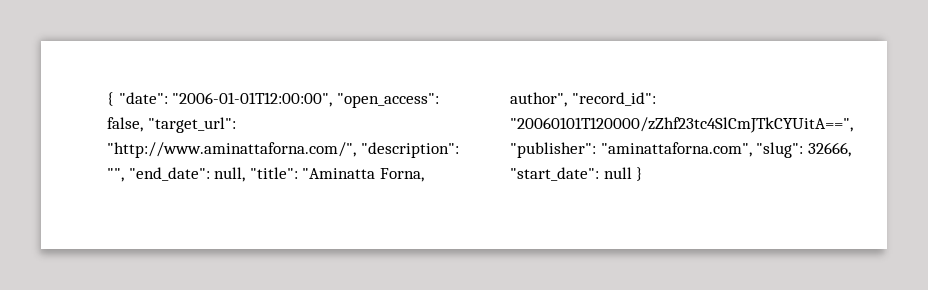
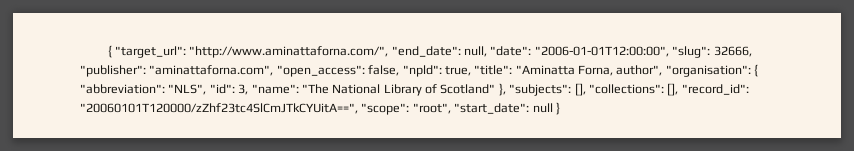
- { "date": "2006-01-01T12:00:00", "open_access": false, "target_url": "http://www.aminattaforna.com/", "description": "", "end_date": null, "title": "Aminatta Forna, author", "record_id": "20060101T120000/zZhf23tc4SlCmJTkCYUitA==", "publisher": "aminattaforna.com", "slug": 32666, "start_date": null }
+ { "target_url": "http://www.aminattaforna.com/", "end_date": null, "date": "2006-01-01T12:00:00", "slug": 32666, "publisher": "aminattaforna.com", "open_access": false, "npld": true, "title": "Aminatta Forna, author", "organisation": { "abbreviation": "NLS", "id": 3, "name": "The National Library of Scotland" }, "subjects": [], "collections": [], "record_id": "20060101T120000/zZhf23tc4SlCmJTkCYUitA==", "scope": "root", "start_date": null }

